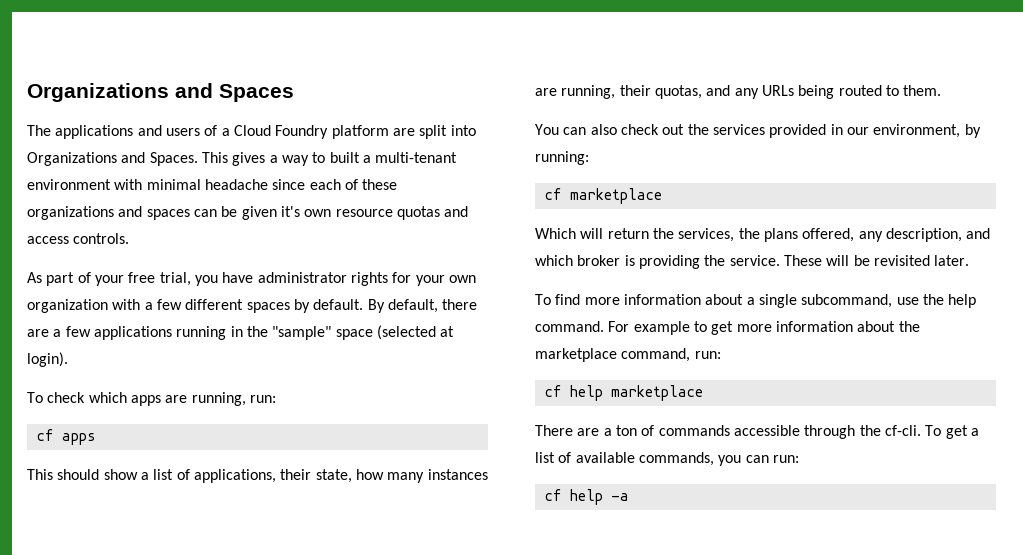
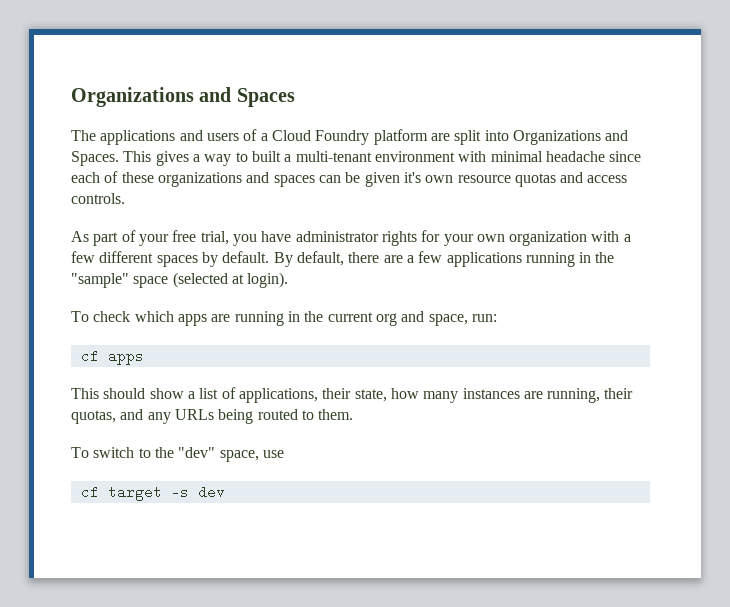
- To check which apps are running, run:
+ To check which apps are running in the current org and space, run:
- You can also check out the services provided in our environment, by running:
- cf marketplace
- Which will return the services, the plans offered, any description, and which broker is providing the service. These will be revisited later.
- To find more information about a single subcommand, use the help command. For example to get more information about the marketplace command, run:
- cf help marketplace
- There are a ton of commands accessible through the cf-cli. To get a list of available commands, you can run:
- cf help -a
+ To switch to the "dev" space, use
+ cf target -s dev

